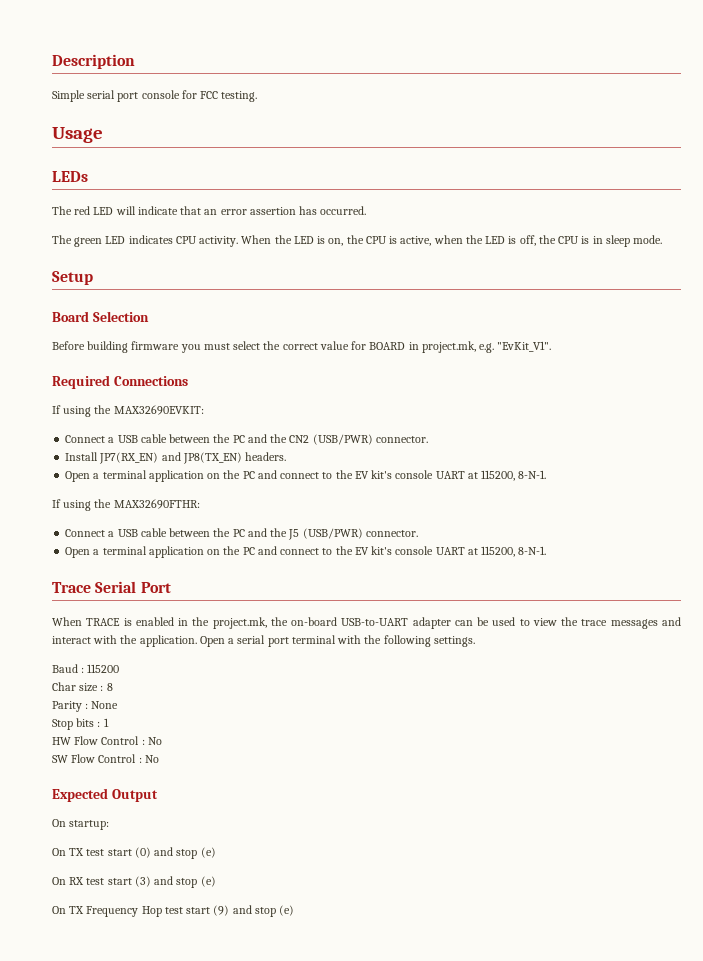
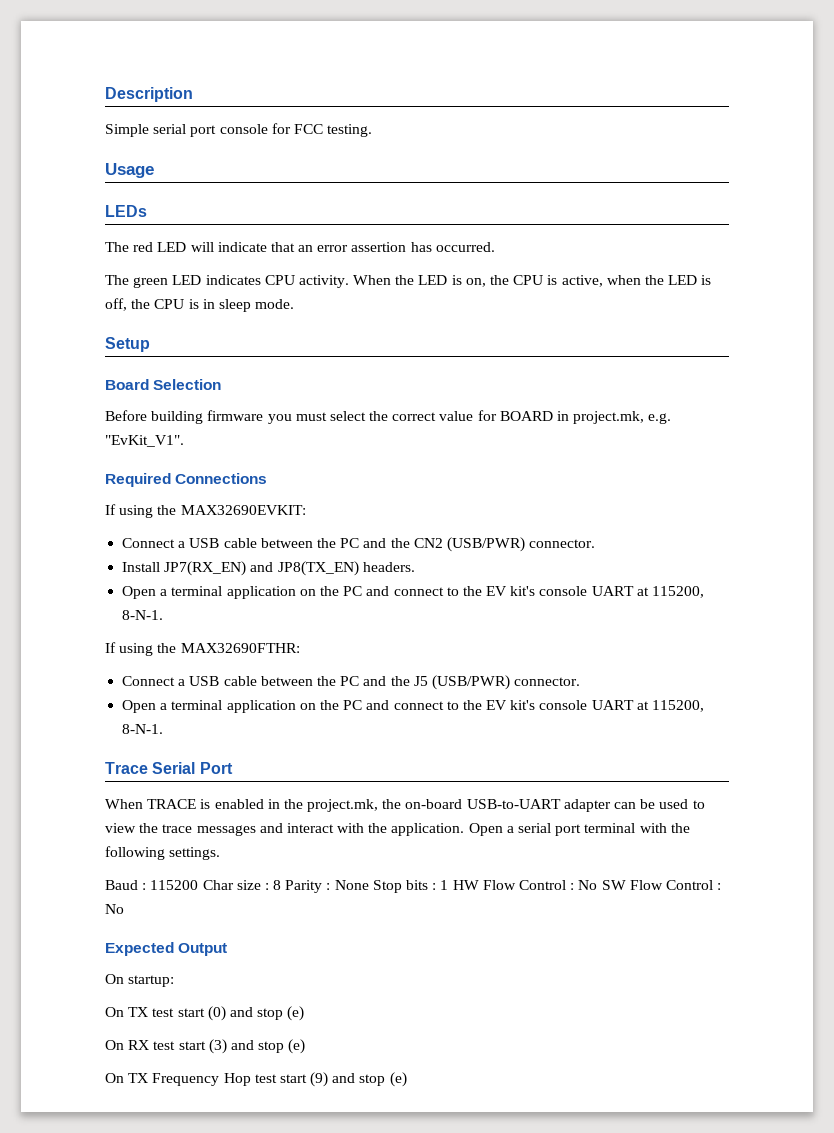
- Baud : 115200
- Char size : 8
- Parity : None
- Stop bits : 1
- HW Flow Control : No
- SW Flow Control : No
+ Baud : 115200 Char size : 8 Parity : None Stop bits : 1 HW Flow Control : No SW Flow Control : No

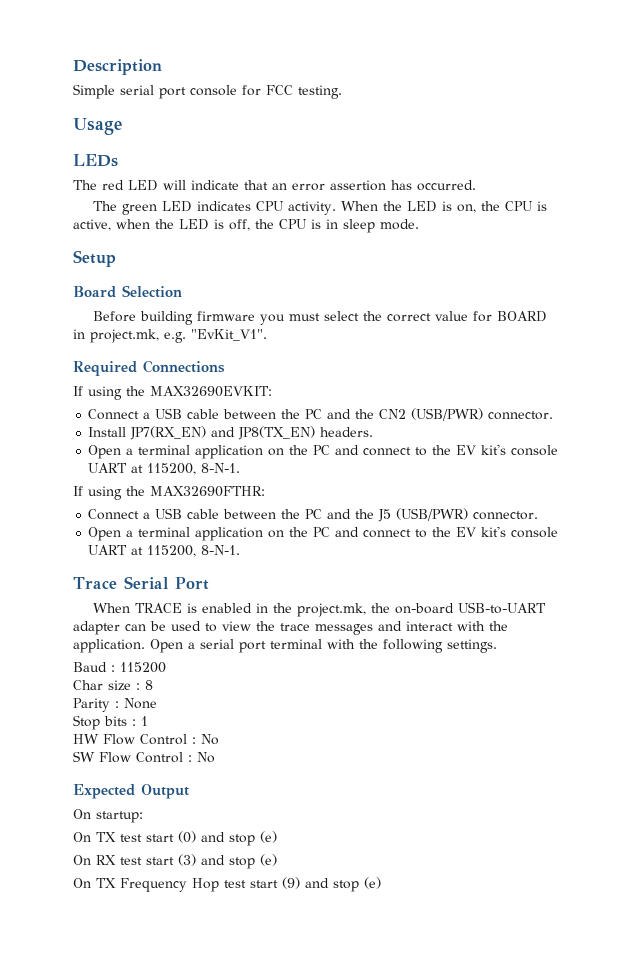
- Baud : 115200 Char size : 8 Parity : None Stop bits : 1 HW Flow Control : No SW Flow Control : No
+ Baud : 115200
+ Char size : 8
+ Parity : None
+ Stop bits : 1
+ HW Flow Control : No
+ SW Flow Control : No

